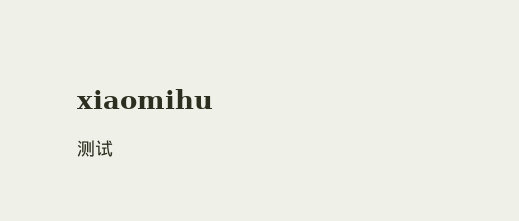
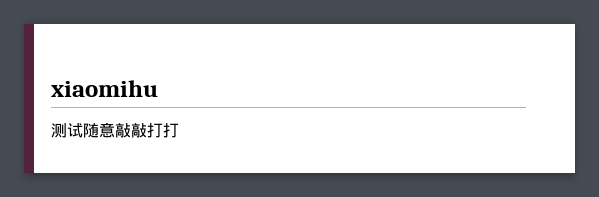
- 测试
+ 测试随意敲敲打打

